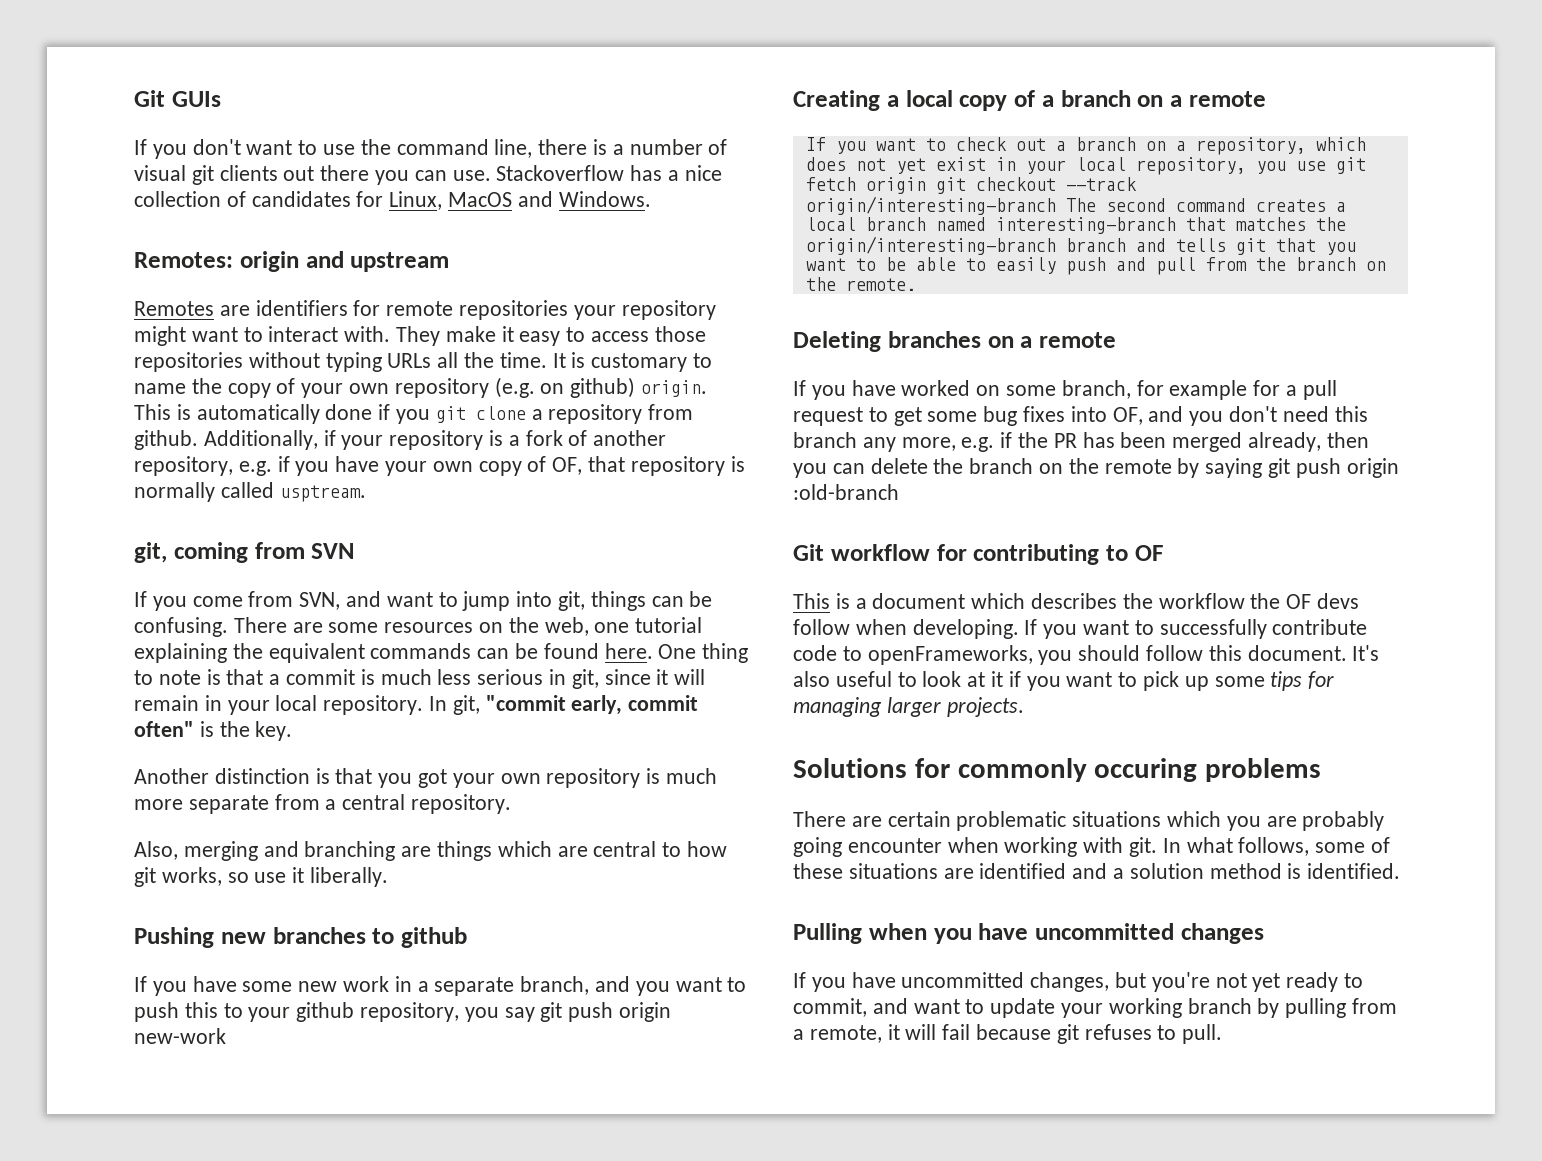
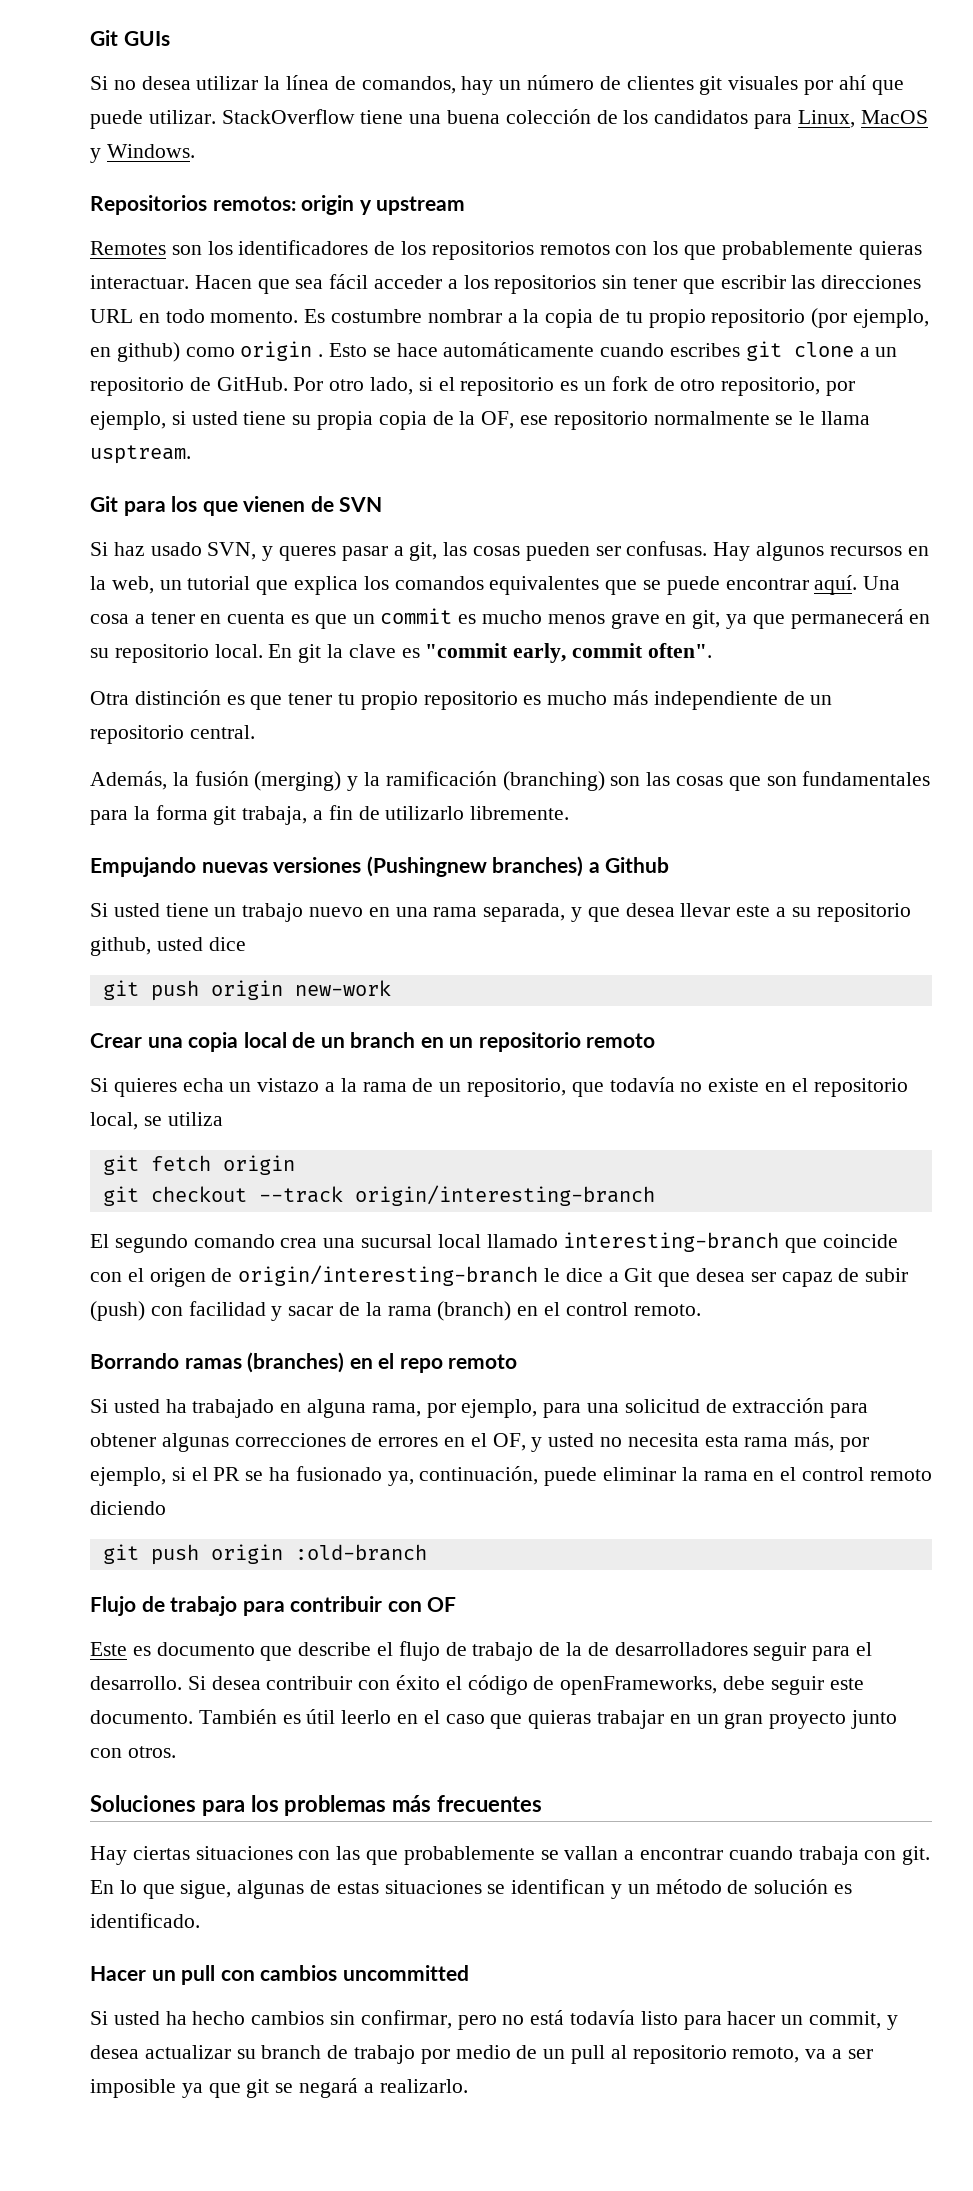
- If you don't want to use the command line, there is a number of visual git clients out there you can use. Stackoverflow has a nice collection of candidates for Linux, MacOS and Windows.
+ Si no desea utilizar la línea de comandos, hay un número de clientes git visuales por ahí que puede utilizar. StackOverflow tiene una buena colección de los candidatos para Linux, MacOS y Windows.
- Remotes: origin and upstream
- Remotes are identifiers for remote repositories your repository might want to interact with. They make it easy to access those repositories without typing URLs all the time. It is customary to name the copy of your own repository (e.g. on github) origin. This is automatically done if you git clone a repository from github. Additionally, if your repository is a fork of another repository, e.g. if you have your own copy of OF, that repository is normally called usptream.
- git, coming from SVN
- If you come from SVN, and want to jump into git, things can be confusing. There are some resources on the web, one tutorial explaining the equivalent commands can be found here. One thing to note is that a commit is much less serious in git, since it will remain in your local repository. In git, "commit early, commit often" is the key.
- Another distinction is that you got your own repository is much more separate from a central repository.
- Also, merging and branching are things which are central to how git works, so use it liberally.
- Pushing new branches to github
- If you have some new work in a separate branch, and you want to push this to your github repository, you say git push origin new-work
- Creating a local copy of a branch on a remote
- If you want to check out a branch on a repository, which does not yet exist in your local repository, you use git fetch origin git checkout --track origin/interesting-branch The second command creates a local branch named interesting-branch that matches the origin/interesting-branch branch and tells git that you want to be able to easily push and pull from the branch on the remote.
- Deleting branches on a remote
- If you have worked on some branch, for example for a pull request to get some bug fixes into OF, and you don't need this branch any more, e.g. if the PR has been merged already, then you can delete the branch on the remote by saying git push origin :old-branch
- Git workflow for contributing to OF
- This is a document which describes the workflow the OF devs follow when developing. If you want to successfully contribute code to openFrameworks, you should follow this document. It's also useful to look at it if you want to pick up some tips for managing larger projects.
- Solutions for commonly occuring problems
- There are certain problematic situations which you are probably going encounter when working with git. In what follows, some of these situations are identified and a solution method is identified.
- Pulling when you have uncommitted changes
- If you have uncommitted changes, but you're not yet ready to commit, and want to update your working branch by pulling from a remote, it will fail because git refuses to pull.
+ Repositorios remotos: origin y upstream
+ Remotes son los identificadores de los repositorios remotos con los que probablemente quieras interactuar. Hacen que sea fácil acceder a los repositorios sin tener que escribir las direcciones URL en todo momento. Es costumbre nombrar a la copia de tu propio repositorio (por ejemplo, en github) como origin . Esto se hace automáticamente cuando escribes git clone a un repositorio de GitHub. Por otro lado, si el repositorio es un fork de otro repositorio, por ejemplo, si usted tiene su propia copia de la OF, ese repositorio normalmente se le llama usptream.
+ Git para los que vienen de SVN
+ Si haz usado SVN, y queres pasar a git, las cosas pueden ser confusas. Hay algunos recursos en la web, un tutorial que explica los comandos equivalentes que se puede encontrar aquí. Una cosa a tener en cuenta es que un commit es mucho menos grave en git, ya que permanecerá en su repositorio local. En git la clave es "commit early, commit often".
+ Otra distinción es que tener tu propio repositorio es mucho más independiente de un repositorio central.
+ Además, la fusión (merging) y la ramificación (branching) son las cosas que son fundamentales para la forma git trabaja, a fin de utilizarlo libremente.
+ Empujando nuevas versiones (Pushingnew branches) a Github
+ Si usted tiene un trabajo nuevo en una rama separada, y que desea llevar este a su repositorio github, usted dice
+ git push origin new-work
+ Crear una copia local de un branch en un repositorio remoto
+ Si quieres echa un vistazo a la rama de un repositorio, que todavía no existe en el repositorio local, se utiliza
+ git fetch origin
+ git checkout --track origin/interesting-branch
+ El segundo comando crea una sucursal local llamado interesting-branch que coincide con el origen de origin/interesting-branch le dice a Git que desea ser capaz de subir (push) con facilidad y sacar de la rama (branch) en el control remoto.
+ Borrando ramas (branches) en el repo remoto
+ Si usted ha trabajado en alguna rama, por ejemplo, para una solicitud de extracción para obtener algunas correcciones de errores en el OF, y usted no necesita esta rama más, por ejemplo, si el PR se ha fusionado ya, continuación, puede eliminar la rama en el control remoto diciendo
+ git push origin :old-branch
+ Flujo de trabajo para contribuir con OF
+ Este es documento que describe el flujo de trabajo de la de desarrolladores seguir para el desarrollo. Si desea contribuir con éxito el código de openFrameworks, debe seguir este documento. También es útil leerlo en el caso que quieras trabajar en un gran proyecto junto con otros.
+ Soluciones para los problemas más frecuentes
+ Hay ciertas situaciones con las que probablemente se vallan a encontrar cuando trabaja con git. En lo que sigue, algunas de estas situaciones se identifican y un método de solución es identificado.
+ Hacer un pull con cambios uncommitted
+ Si usted ha hecho cambios sin confirmar, pero no está todavía listo para hacer un commit, y desea actualizar su branch de trabajo por medio de un pull al repositorio remoto, va a ser imposible ya que git se negará a realizarlo.

